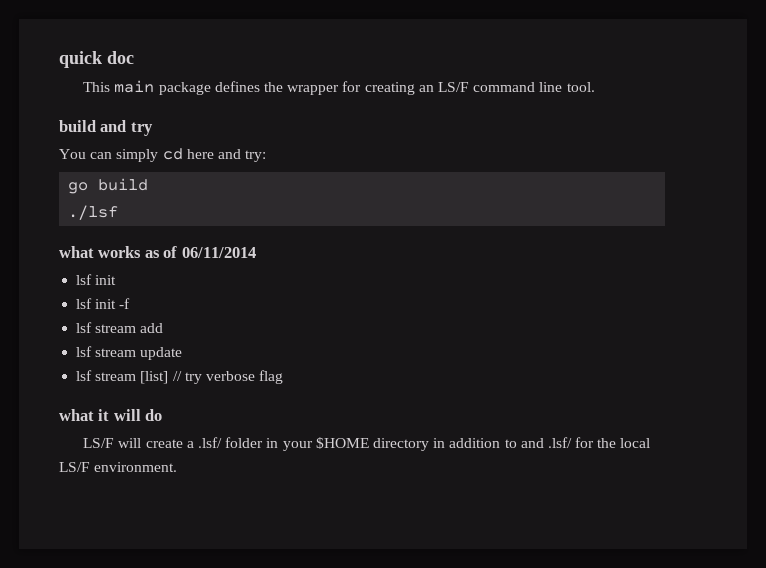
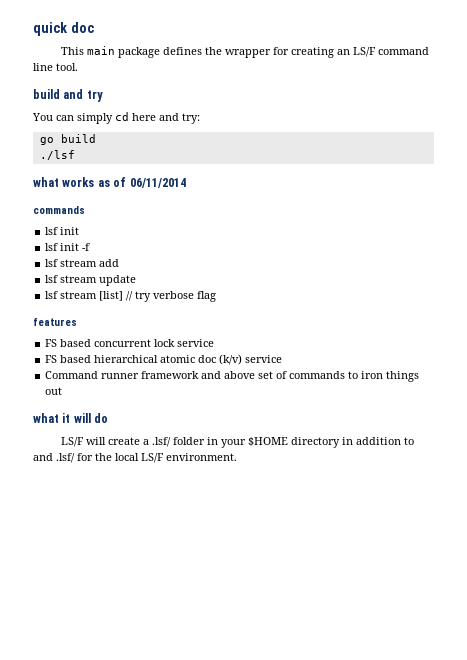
  what works as of 06/11/2014
+ commands
+ features
+ FS based concurrent lock service
+ FS based hierarchical atomic doc (k/v) service
+ Command runner framework and above set of commands to iron things out

